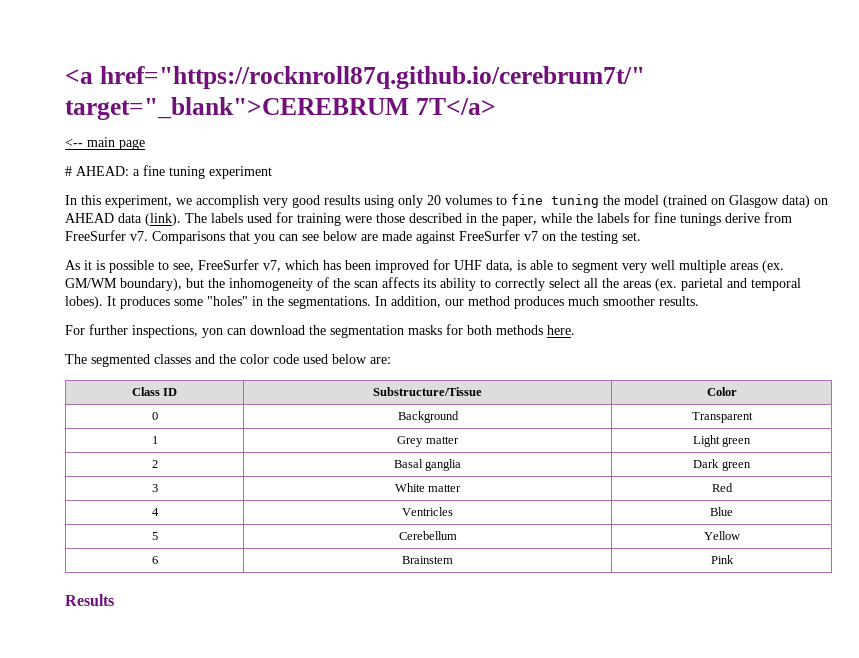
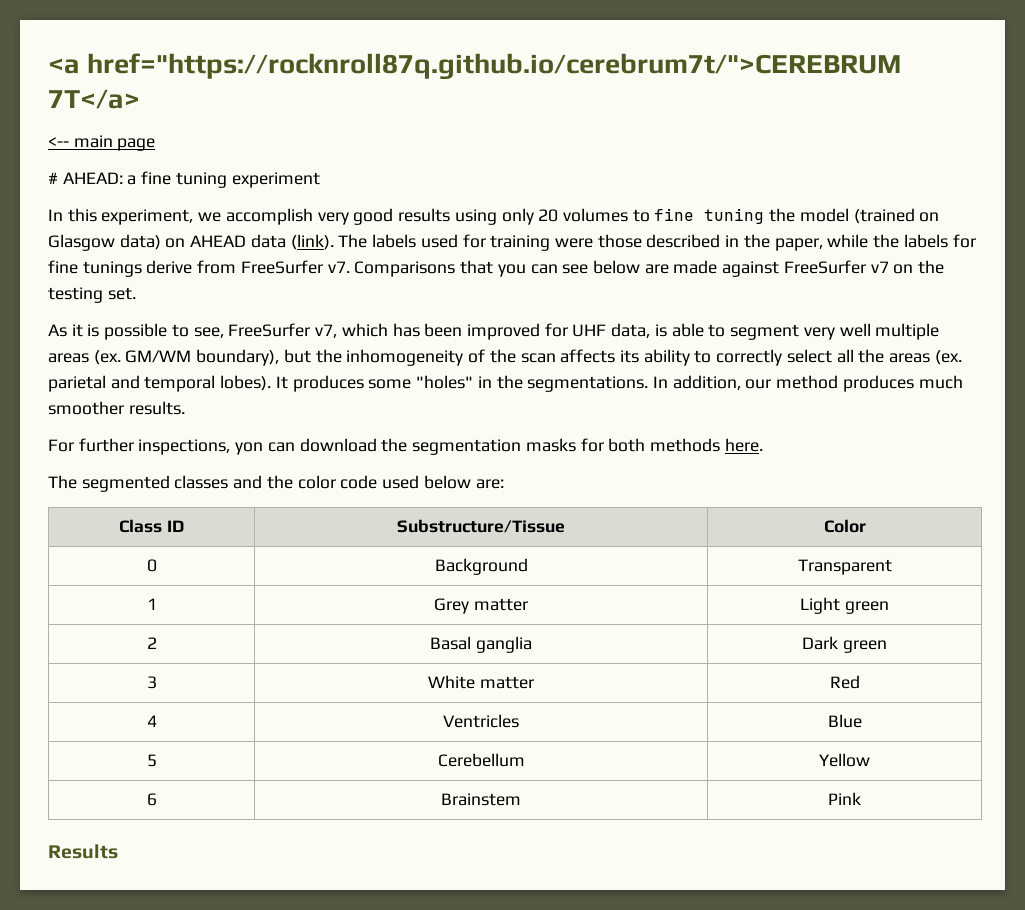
- <a href="https://rocknroll87q.github.io/cerebrum7t/" target="_blank">CEREBRUM 7T</a>
+ <a href="https://rocknroll87q.github.io/cerebrum7t/">CEREBRUM 7T</a>

